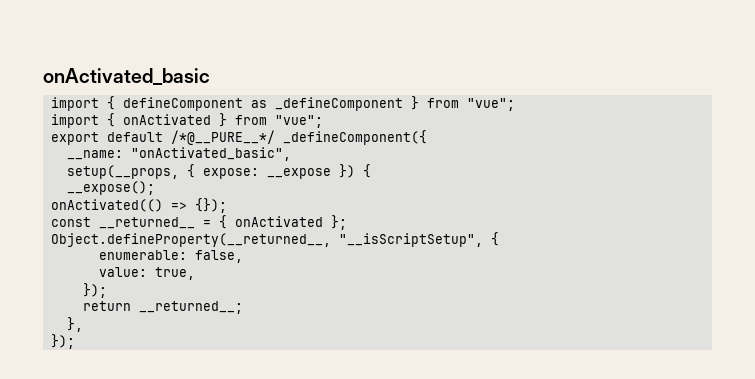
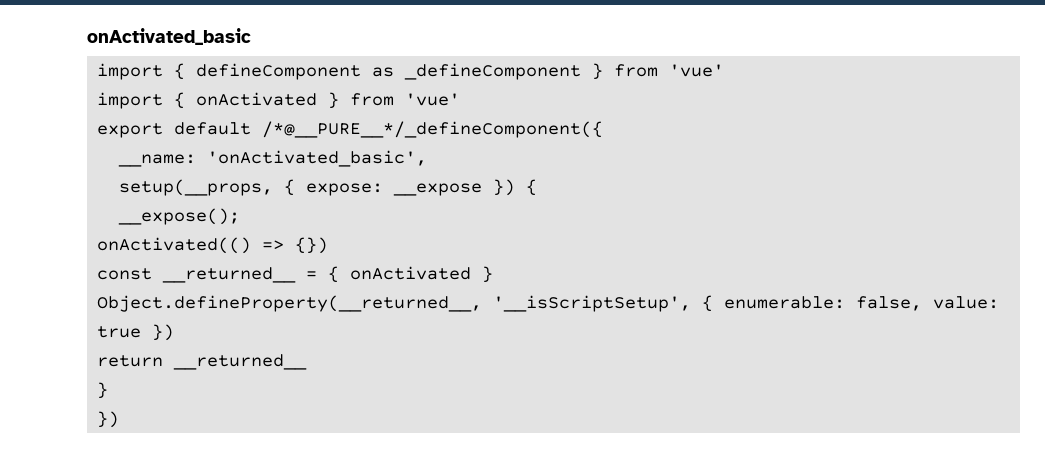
- import { defineComponent as _defineComponent } from "vue";
+ import { defineComponent as _defineComponent } from 'vue'
- import { onActivated } from "vue";
+ import { onActivated } from 'vue'
- export default /*@__PURE__*/ _defineComponent({
+ export default /*@__PURE__*/_defineComponent({
- __name: "onActivated_basic",
+ __name: 'onActivated_basic',
- onActivated(() => {});
+ onActivated(() => {})
- const __returned__ = { onActivated };
+ const __returned__ = { onActivated }
- Object.defineProperty(__returned__, "__isScriptSetup", {
- enumerable: false,
- value: true,
- });
- return __returned__;
- },
- });
+ Object.defineProperty(__returned__, '__isScriptSetup', { enumerable: false, value: true })
+ return __returned__
+ }
+ })

